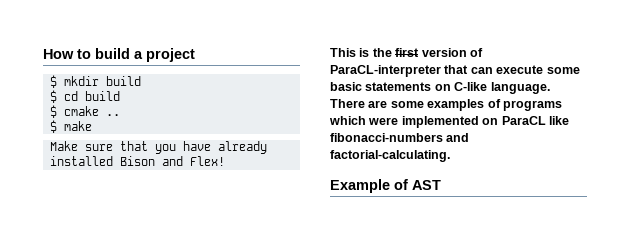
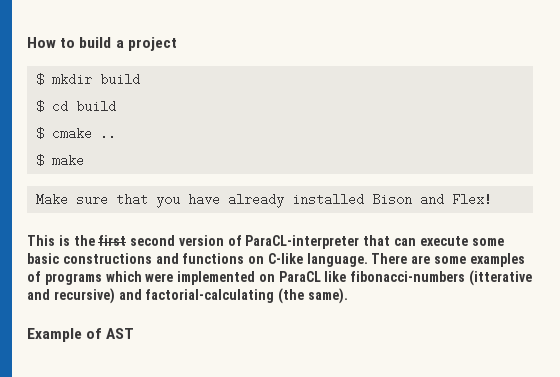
- This is the first version of ParaCL-interpreter that can execute some basic statements on C-like language.
+ This is the first second version of ParaCL-interpreter that can execute some basic constructions and functions on C-like language.
- There are some examples of programs which were implemented on ParaCL like fibonacci-numbers and factorial-calculating.
+ There are some examples of programs which were implemented on ParaCL like fibonacci-numbers (itterative and recursive) and factorial-calculating (the same).

